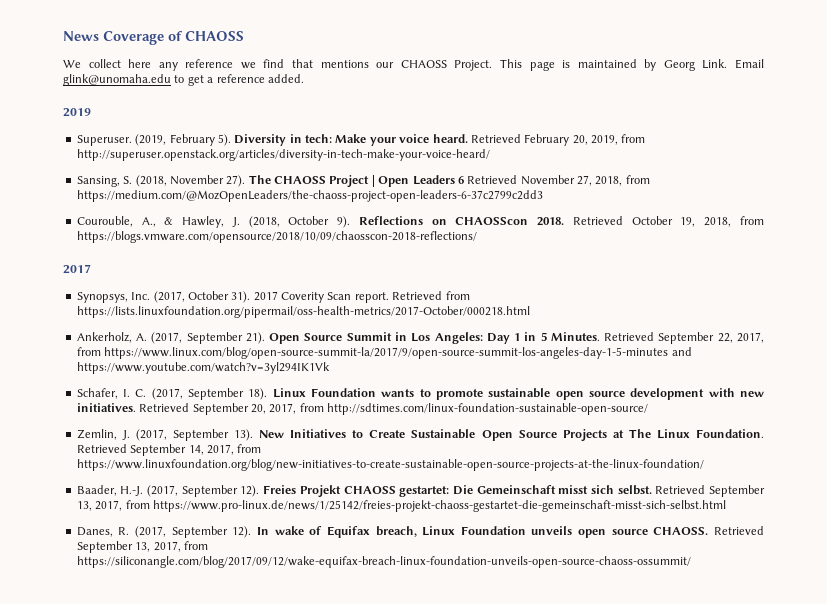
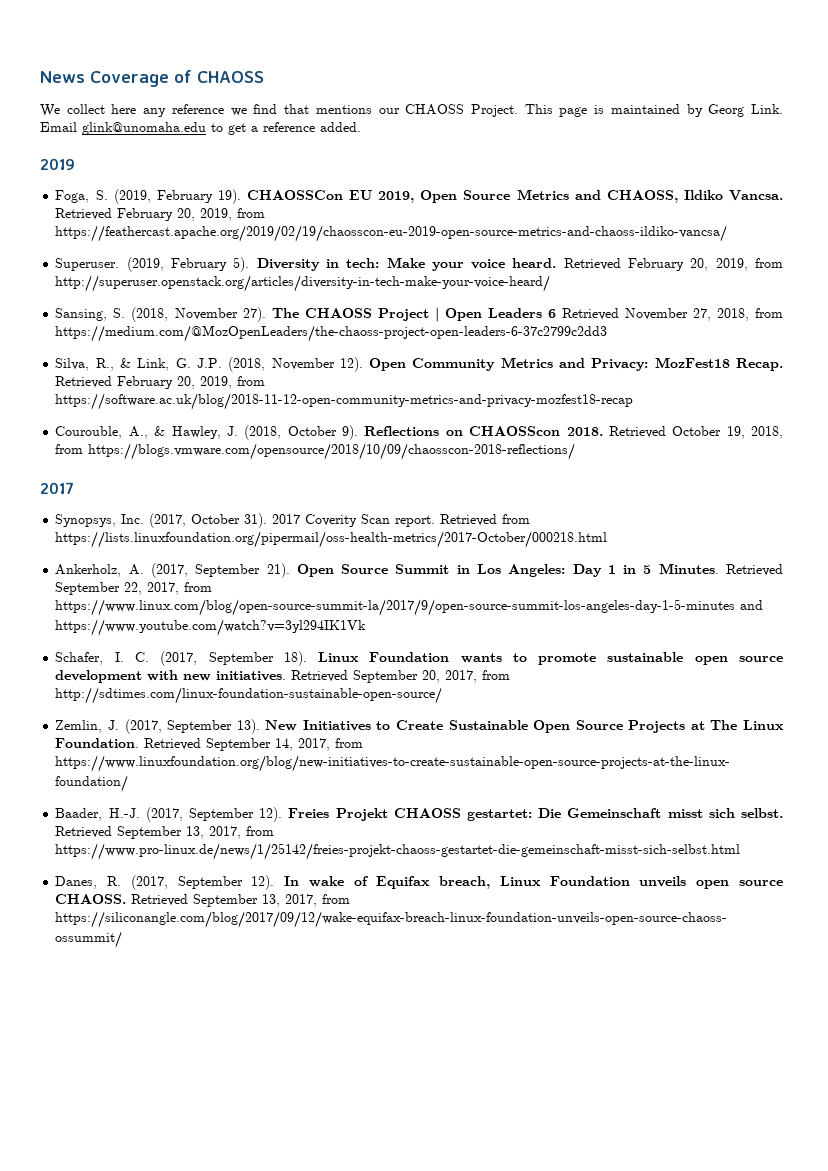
+ Foga, S. (2019, February 19). CHAOSSCon EU 2019, Open Source Metrics and CHAOSS, Ildiko Vancsa. Retrieved February 20, 2019, from https://feathercast.apache.org/2019/02/19/chaosscon-eu-2019-open-source-metrics-and-chaoss-ildiko-vancsa/
+ Silva, R., & Link, G. J.P. (2018, November 12). Open Community Metrics and Privacy: MozFest18 Recap. Retrieved February 20, 2019, from https://software.ac.uk/blog/2018-11-12-open-community-metrics-and-privacy-mozfest18-recap

